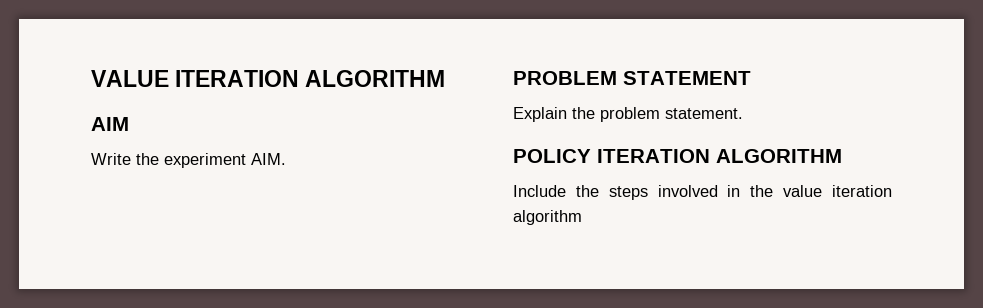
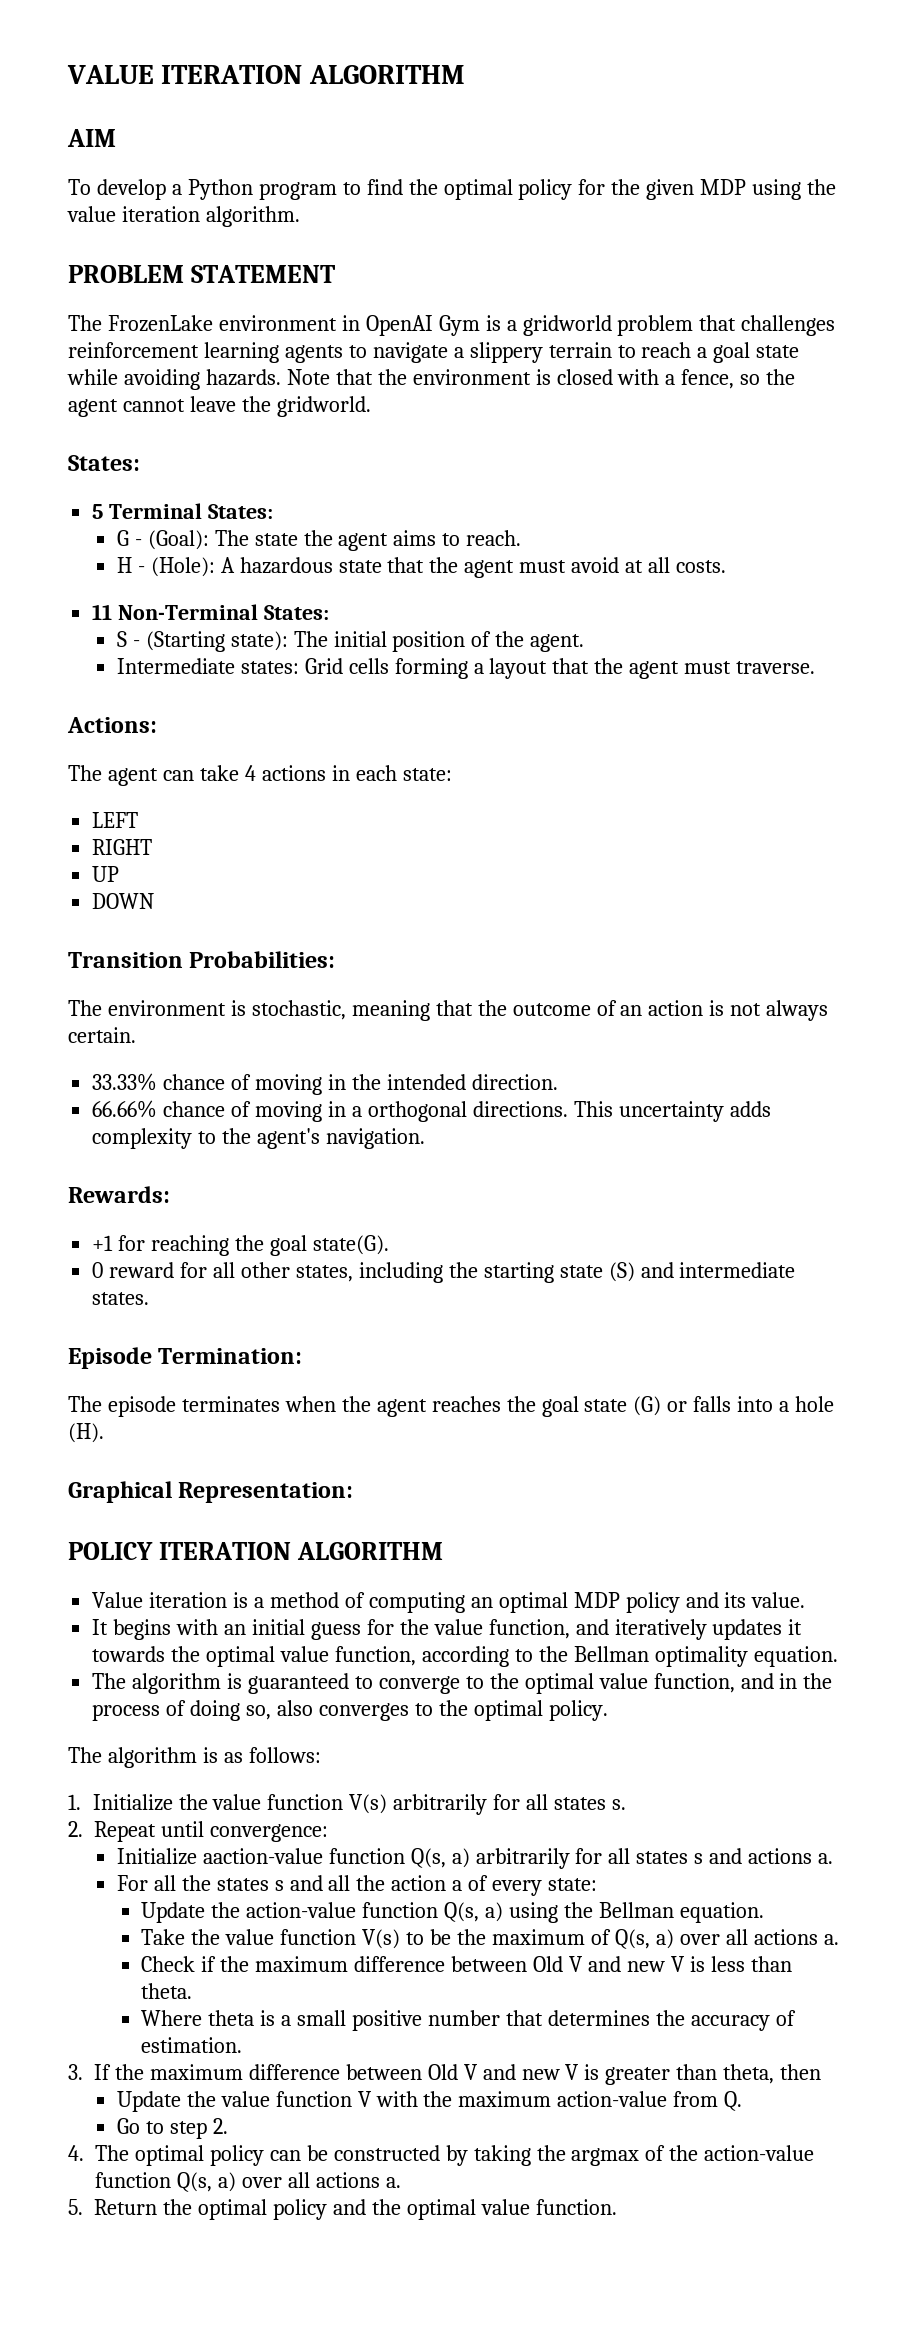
- Write the experiment AIM.
+ To develop a Python program to find the optimal policy for the given MDP using the value iteration algorithm.
  PROBLEM STATEMENT
- Explain the problem statement.
+ The FrozenLake environment in OpenAI Gym is a gridworld problem that challenges reinforcement learning agents to navigate a slippery terrain to reach a goal state while avoiding hazards. Note that the environment is closed with a fence, so the agent cannot leave the gridworld.
+ States:
+ 5 Terminal States:
+ G - (Goal): The state the agent aims to reach.
+ H - (Hole): A hazardous state that the agent must avoid at all costs.
+ 11 Non-Terminal States:
+ S - (Starting state): The initial position of the agent.
+ Intermediate states: Grid cells forming a layout that the agent must traverse.
+ Actions:
+ The agent can take 4 actions in each state:
+ LEFT
+ RIGHT
+ UP
+ DOWN
+ Transition Probabilities:
+ The environment is stochastic, meaning that the outcome of an action is not always certain.
+ 33.33% chance of moving in the intended direction.
+ 66.66% chance of moving in a orthogonal directions. This uncertainty adds complexity to the agent's navigation.
+ Rewards:
+ +1 for reaching the goal state(G).
+ 0 reward for all other states, including the starting state (S) and intermediate states.
+ Episode Termination:
+ The episode terminates when the agent reaches the goal state (G) or falls into a hole (H).
+ Graphical Representation:
  POLICY ITERATION ALGORITHM
- Include the steps involved in the value iteration algorithm
+ Value iteration is a method of computing an optimal MDP policy and its value.
+ It begins with an initial guess for the value function, and iteratively updates it towards the optimal value function, according to the Bellman optimality equation.
+ The algorithm is guaranteed to converge to the optimal value function, and in the process of doing so, also converges to the optimal policy.
+ The algorithm is as follows:
+ 1. Initialize the value function V(s) arbitrarily for all states s.
+ 2. Repeat until convergence:
+ Initialize aaction-value function Q(s, a) arbitrarily for all states s and actions a.
+ For all the states s and all the action a of every state:
+ Update the action-value function Q(s, a) using the Bellman equation.
+ Take the value function V(s) to be the maximum of Q(s, a) over all actions a.
+ Check if the maximum difference between Old V and new V is less than theta.
+ Where theta is a small positive number that determines the accuracy of estimation.
+ 3. If the maximum difference between Old V and new V is greater than theta, then
+ Update the value function V with the maximum action-value from Q.
+ Go to step 2.
+ 4. The optimal policy can be constructed by taking the argmax of the action-value function Q(s, a) over all actions a.
+ 5. Return the optimal policy and the optimal value function.

